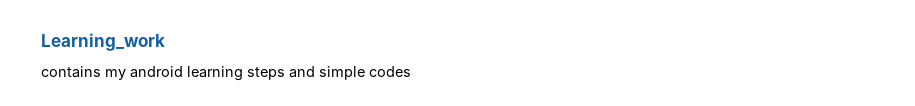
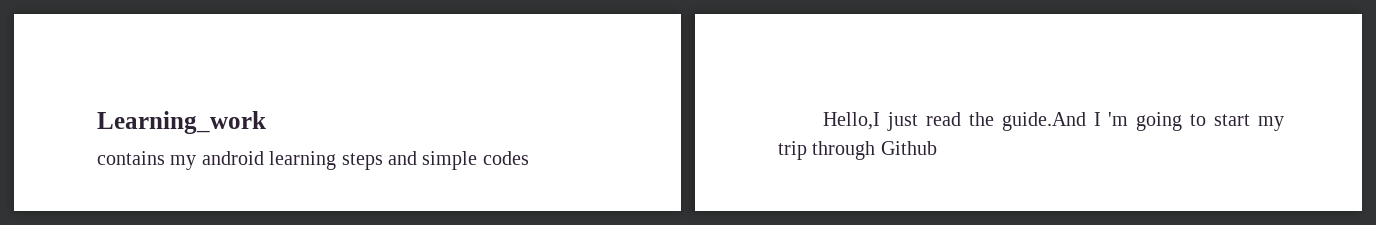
+ Hello,I just read the guide.And I 'm going to start my trip through Github

